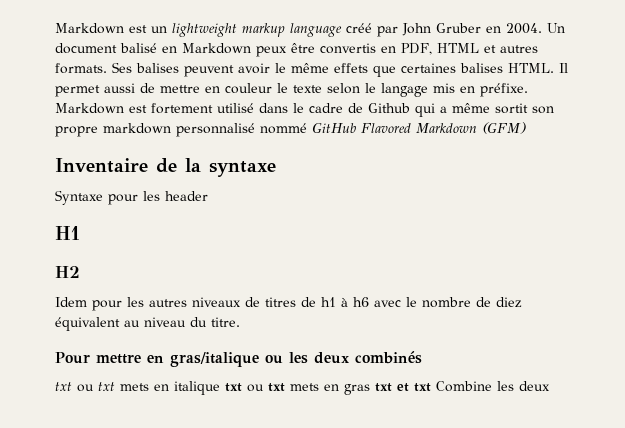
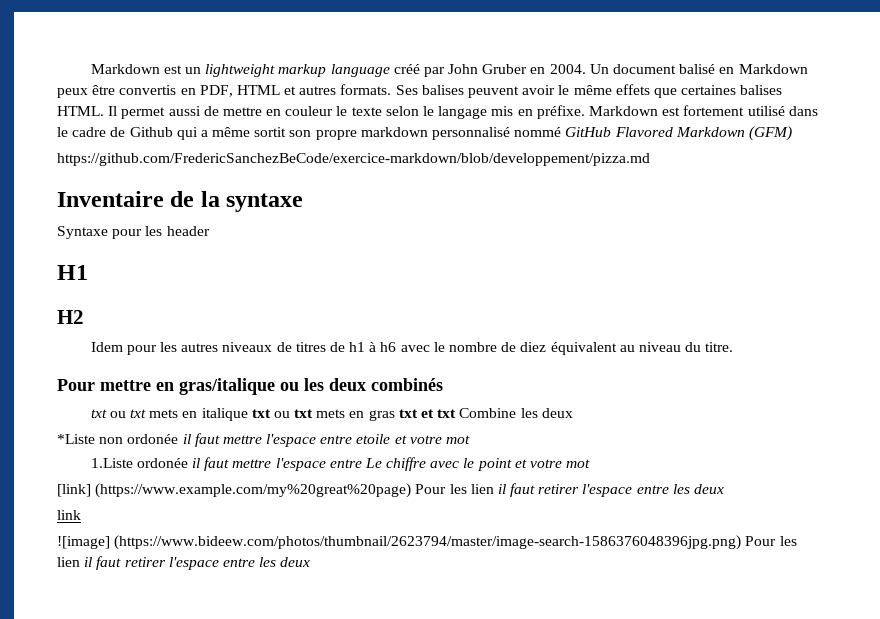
+ https://github.com/FredericSanchezBeCode/exercice-markdown/blob/developpement/pizza.md
+ *Liste non ordonée il faut mettre l'espace entre etoile et votre mot
+ 1.Liste ordonée il faut mettre l'espace entre Le chiffre avec le point et votre mot
+ [link] (https://www.example.com/my%20great%20page) Pour les lien il faut retirer l'espace entre les deux
+ link
+ ![image] (https://www.bideew.com/photos/thumbnail/2623794/master/image-search-1586376048396jpg.png) Pour les lien il faut retirer l'espace entre les deux

